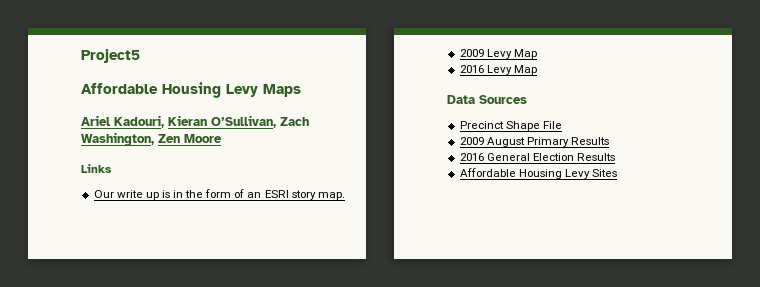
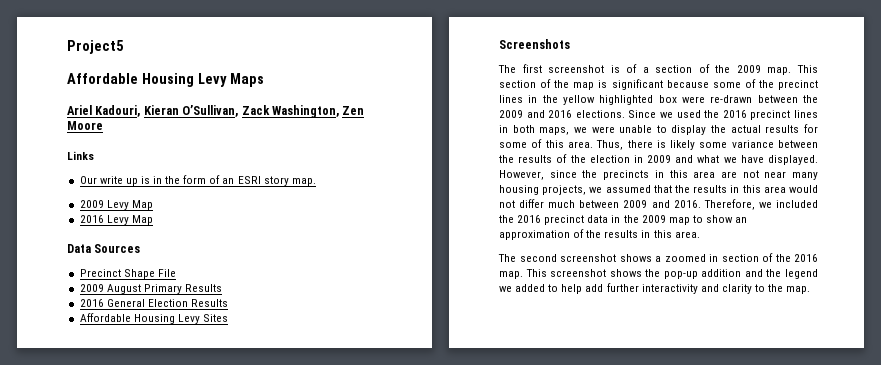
- Ariel Kadouri, Kieran O’Sullivan, Zach Washington, Zen Moore
+ Ariel Kadouri, Kieran O’Sullivan, Zack Washington, Zen Moore
+ Screenshots
+ The first screenshot is of a section of the 2009 map. This section of the map is significant because some of the precinct lines in the yellow highlighted box were re-drawn between the 2009 and 2016 elections. Since we used the 2016 precinct lines in both maps, we were unable to display the actual results for some of this area. Thus, there is likely some variance between the results of the election in 2009 and what we have displayed. However, since the precincts in this area are not near many housing projects, we assumed that the results in this area would not differ much between 2009 and 2016. Therefore, we included the 2016 precinct data in the 2009 map to show an approximation of the results in this area.
+ The second screenshot shows a zoomed in section of the 2016 map. This screenshot shows the pop-up addition and the legend we added to help add further interactivity and clarity to the map.

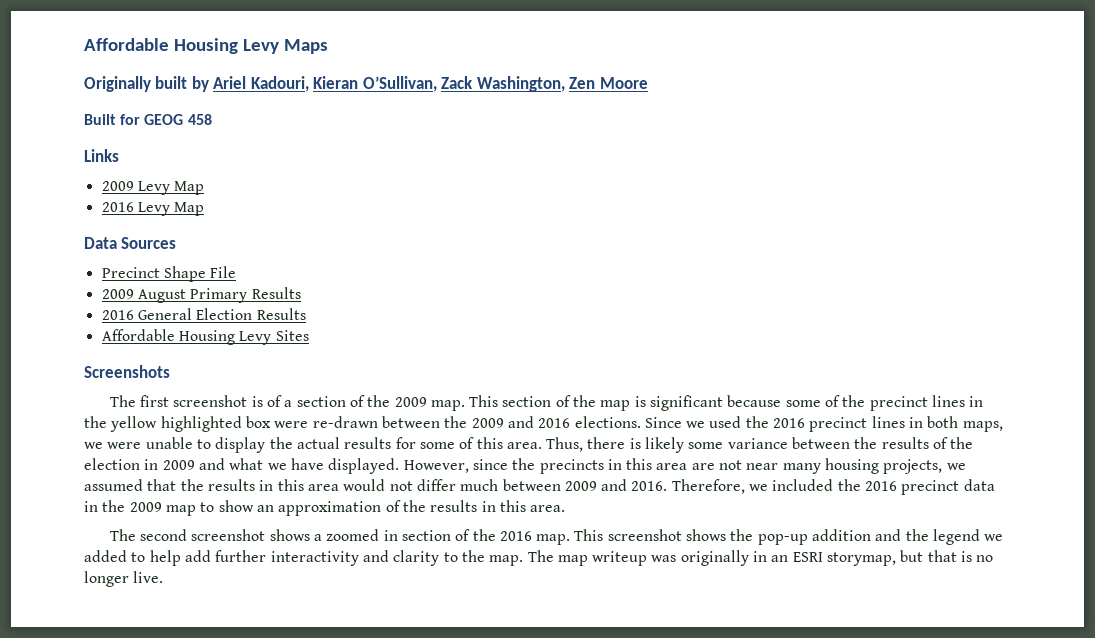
- Project5
- Ariel Kadouri, Kieran O’Sullivan, Zack Washington, Zen Moore
+ Originally built by Ariel Kadouri, Kieran O’Sullivan, Zack Washington, Zen Moore
+ Built for GEOG 458
  Links
- Our write up is in the form of an ESRI story map.
+ The map writeup was originally in an ESRI storymap, but that is no longer live.

